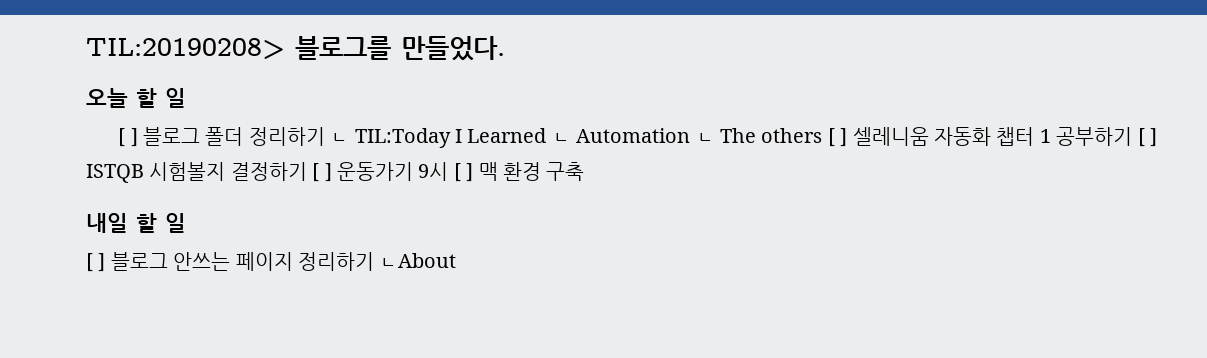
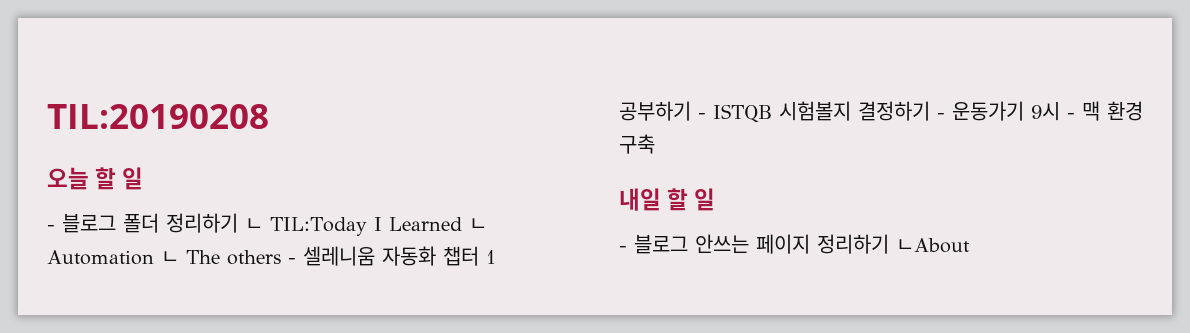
- TIL:20190208> 블로그를 만들었다.
+ TIL:20190208
- [ ] 블로그 폴더 정리하기 ㄴ TIL:Today I Learned ㄴ Automation ㄴ The others [ ] 셀레니움 자동화 챕터 1 공부하기 [ ] ISTQB 시험볼지 결정하기 [ ] 운동가기 9시 [ ] 맥 환경 구축
+ - 블로그 폴더 정리하기 ㄴ TIL:Today I Learned ㄴ Automation ㄴ The others - 셀레니움 자동화 챕터 1 공부하기 - ISTQB 시험볼지 결정하기 - 운동가기 9시 - 맥 환경 구축
- [ ] 블로그 안쓰는 페이지 정리하기 ㄴAbout
+ - 블로그 안쓰는 페이지 정리하기 ㄴAbout

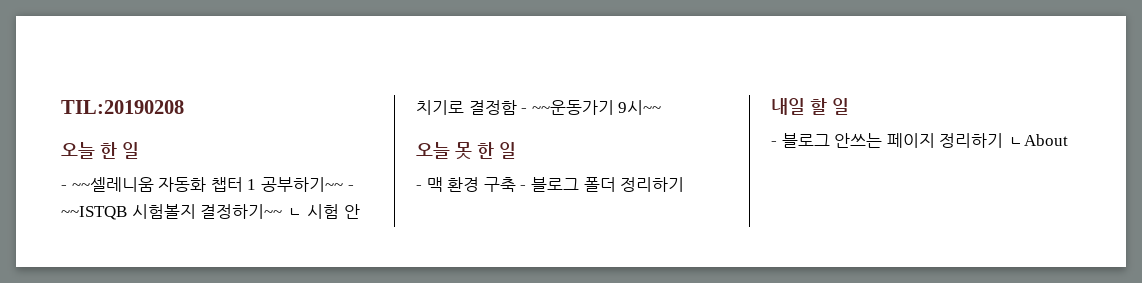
- 오늘 할 일
- - 블로그 폴더 정리하기 ㄴ TIL:Today I Learned ㄴ Automation ㄴ The others - 셀레니움 자동화 챕터 1 공부하기 - ISTQB 시험볼지 결정하기 - 운동가기 9시 - 맥 환경 구축
+ 오늘 한 일
+ - ~~셀레니움 자동화 챕터 1 공부하기~~ - ~~ISTQB 시험볼지 결정하기~~ ㄴ 시험 안 치기로 결정함 - ~~운동가기 9시~~
+ 오늘 못 한 일
+ - 맥 환경 구축 - 블로그 폴더 정리하기

